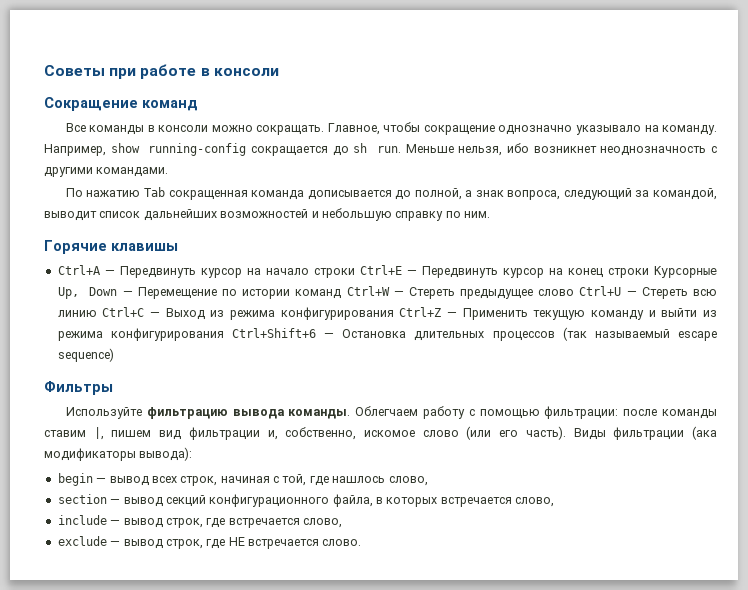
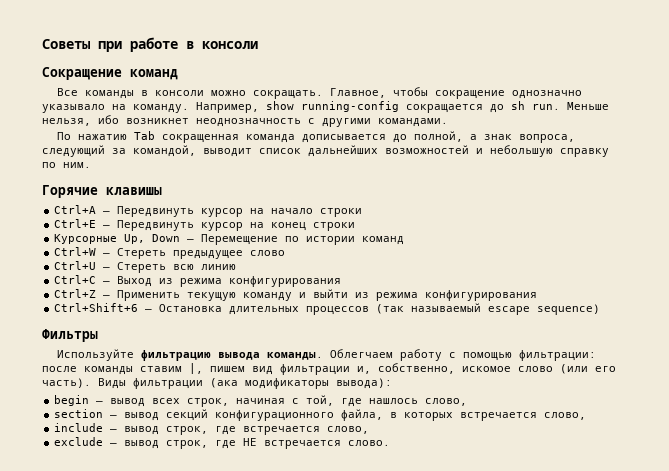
- Ctrl+A — Передвинуть курсор на начало строки Ctrl+E — Передвинуть курсор на конец строки Курсорные Up, Down — Перемещение по истории команд Ctrl+W — Стереть предыдущее слово Ctrl+U — Стереть всю линию Ctrl+C — Выход из режима конфигурирования Ctrl+Z — Применить текущую команду и выйти из режима конфигурирования Ctrl+Shift+6 — Остановка длительных процессов (так называемый escape sequence)
+ Ctrl+A — Передвинуть курсор на начало строки
+ Ctrl+E — Передвинуть курсор на конец строки
+ Курсорные Up, Down — Перемещение по истории команд
+ Ctrl+W — Стереть предыдущее слово
+ Ctrl+U — Стереть всю линию
+ Ctrl+C — Выход из режима конфигурирования
+ Ctrl+Z — Применить текущую команду и выйти из режима конфигурирования
+ Ctrl+Shift+6 — Остановка длительных процессов (так называемый escape sequence)

